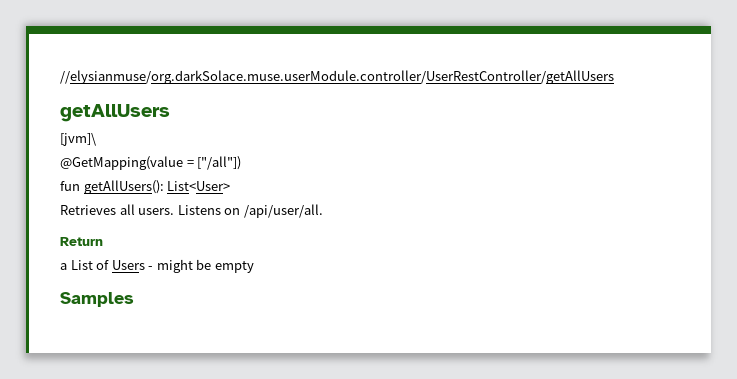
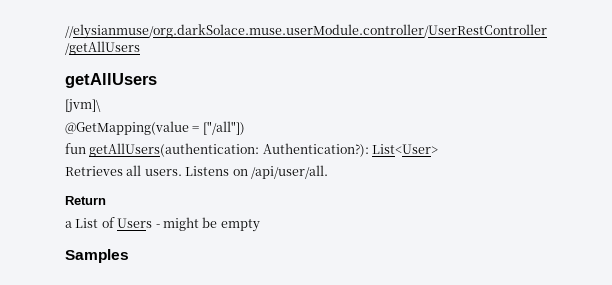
- fun getAllUsers(): List<User>
+ fun getAllUsers(authentication: Authentication?): List<User>

